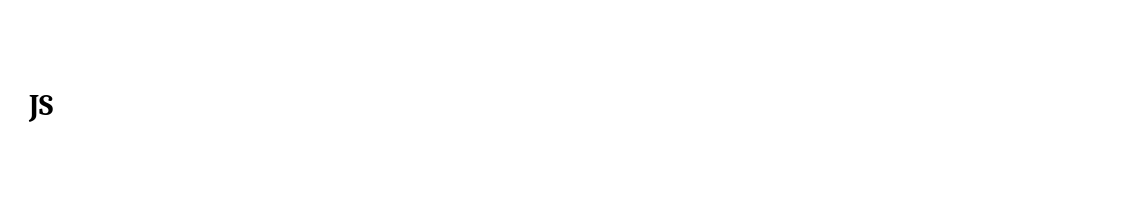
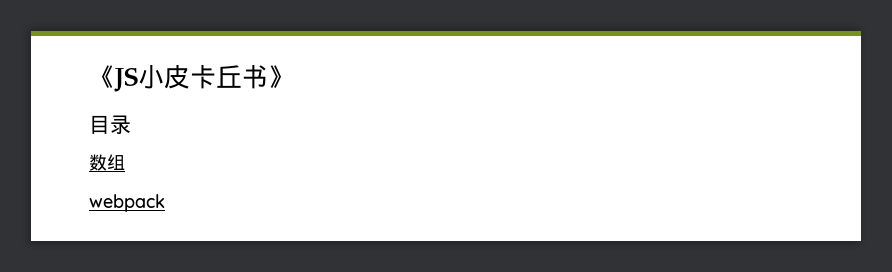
- JS
+ 《JS小皮卡丘书》
+ 目录
+ 数组
+ webpack

